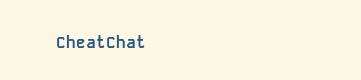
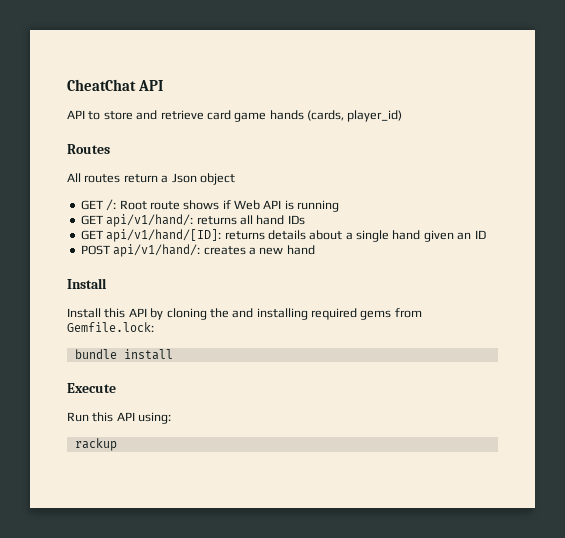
- CheatChat
+ CheatChat API
+ API to store and retrieve card game hands (cards, player_id)
+ Routes
+ All routes return a Json object
+ GET /: Root route shows if Web API is running
+ GET api/v1/hand/: returns all hand IDs
+ GET api/v1/hand/[ID]: returns details about a single hand given an ID
+ POST api/v1/hand/: creates a new hand
+ Install
+ Install this API by cloning the and installing required gems from Gemfile.lock:
+ bundle install
+ Execute
+ Run this API using:
+ rackup

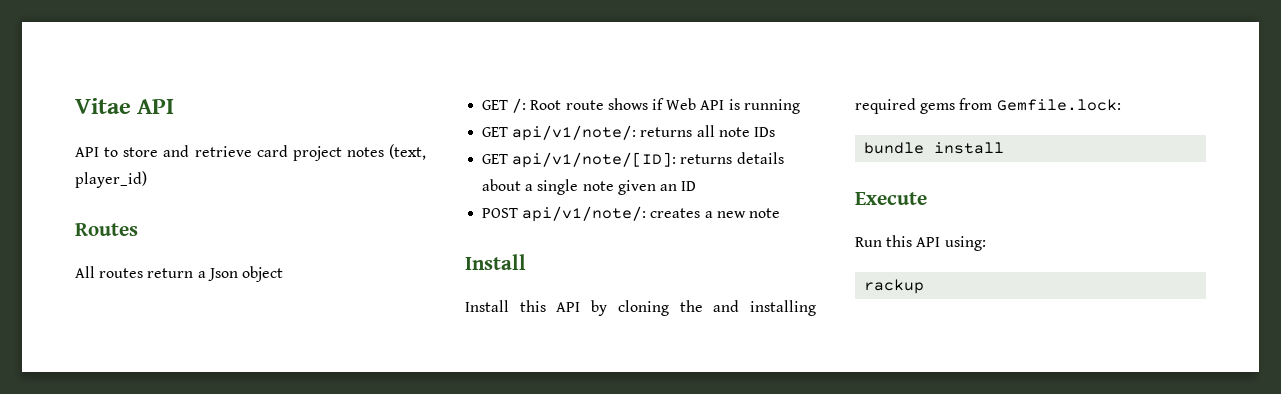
- CheatChat API
+ Vitae API
- API to store and retrieve card game hands (cards, player_id)
+ API to store and retrieve card project notes (text, player_id)
- GET api/v1/hand/: returns all hand IDs
+ GET api/v1/note/: returns all note IDs
- GET api/v1/hand/[ID]: returns details about a single hand given an ID
+ GET api/v1/note/[ID]: returns details about a single note given an ID
- POST api/v1/hand/: creates a new hand
+ POST api/v1/note/: creates a new note

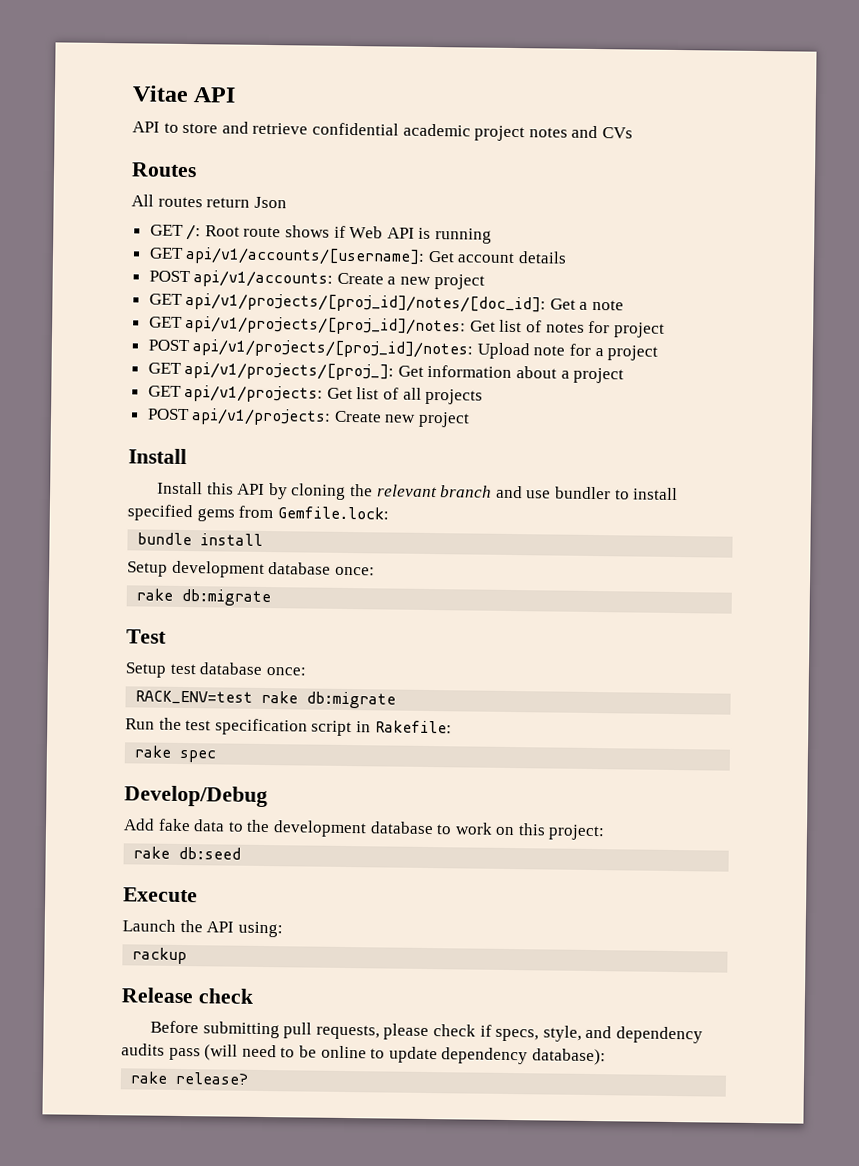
- API to store and retrieve card project notes (text, player_id)
+ API to store and retrieve confidential academic project notes and CVs
- All routes return a Json object
+ All routes return Json
- GET api/v1/note/: returns all note IDs
- GET api/v1/note/[ID]: returns details about a single note given an ID
- POST api/v1/note/: creates a new note
+ GET api/v1/accounts/[username]: Get account details
+ POST api/v1/accounts: Create a new project
+ GET api/v1/projects/[proj_id]/notes/[doc_id]: Get a note
+ GET api/v1/projects/[proj_id]/notes: Get list of notes for project
+ POST api/v1/projects/[proj_id]/notes: Upload note for a project
+ GET api/v1/projects/[proj_]: Get information about a project
+ GET api/v1/projects: Get list of all projects
+ POST api/v1/projects: Create new project
- Install this API by cloning the and installing required gems from Gemfile.lock:
+ Install this API by cloning the relevant branch and use bundler to install specified gems from Gemfile.lock:
+ Setup development database once:
+ rake db:migrate
+ Test
+ Setup test database once:
+ RACK_ENV=test rake db:migrate
+ Run the test specification script in Rakefile:
+ rake spec
+ Develop/Debug
+ Add fake data to the development database to work on this project:
+ rake db:seed
- Run this API using:
+ Launch the API using:
+ Release check
+ Before submitting pull requests, please check if specs, style, and dependency audits pass (will need to be online to update dependency database):
+ rake release?

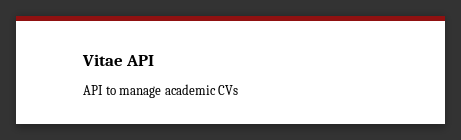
- API to store and retrieve confidential academic project notes and CVs
- Routes
- All routes return Json
- GET /: Root route shows if Web API is running
- GET api/v1/accounts/[username]: Get account details
- POST api/v1/accounts: Create a new project
- GET api/v1/projects/[proj_id]/notes/[doc_id]: Get a note
- GET api/v1/projects/[proj_id]/notes: Get list of notes for project
- POST api/v1/projects/[proj_id]/notes: Upload note for a project
- GET api/v1/projects/[proj_]: Get information about a project
- GET api/v1/projects: Get list of all projects
- POST api/v1/projects: Create new project
- Install
- Install this API by cloning the relevant branch and use bundler to install specified gems from Gemfile.lock:
- bundle install
- Setup development database once:
- rake db:migrate
- Test
- Setup test database once:
- RACK_ENV=test rake db:migrate
- Run the test specification script in Rakefile:
- rake spec
- Develop/Debug
- Add fake data to the development database to work on this project:
- rake db:seed
- Execute
- Launch the API using:
- rackup
- Release check
- Before submitting pull requests, please check if specs, style, and dependency audits pass (will need to be online to update dependency database):
- rake release?
+ API to manage academic CVs

